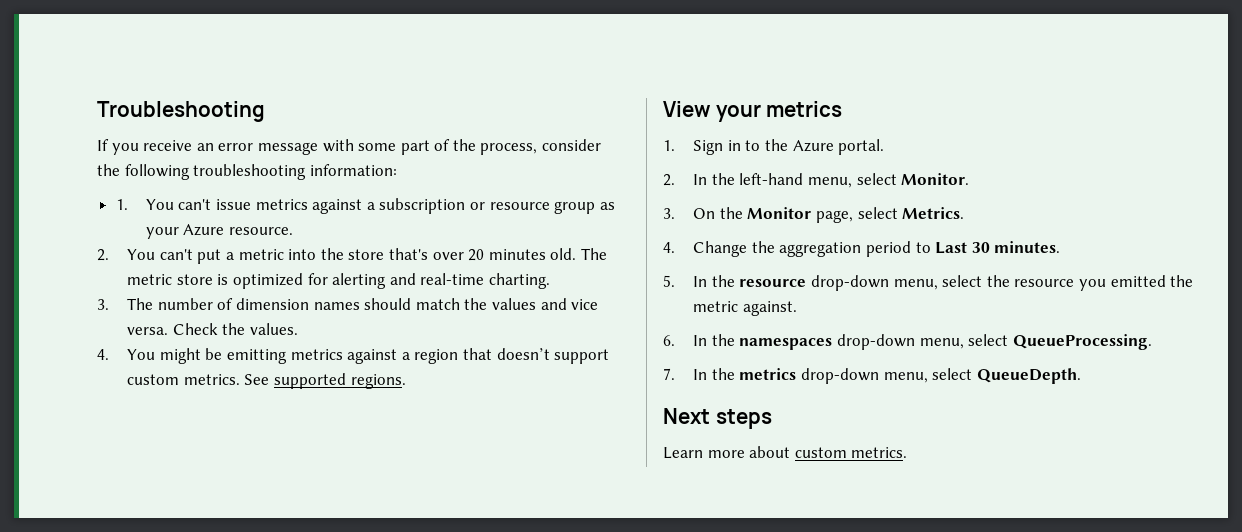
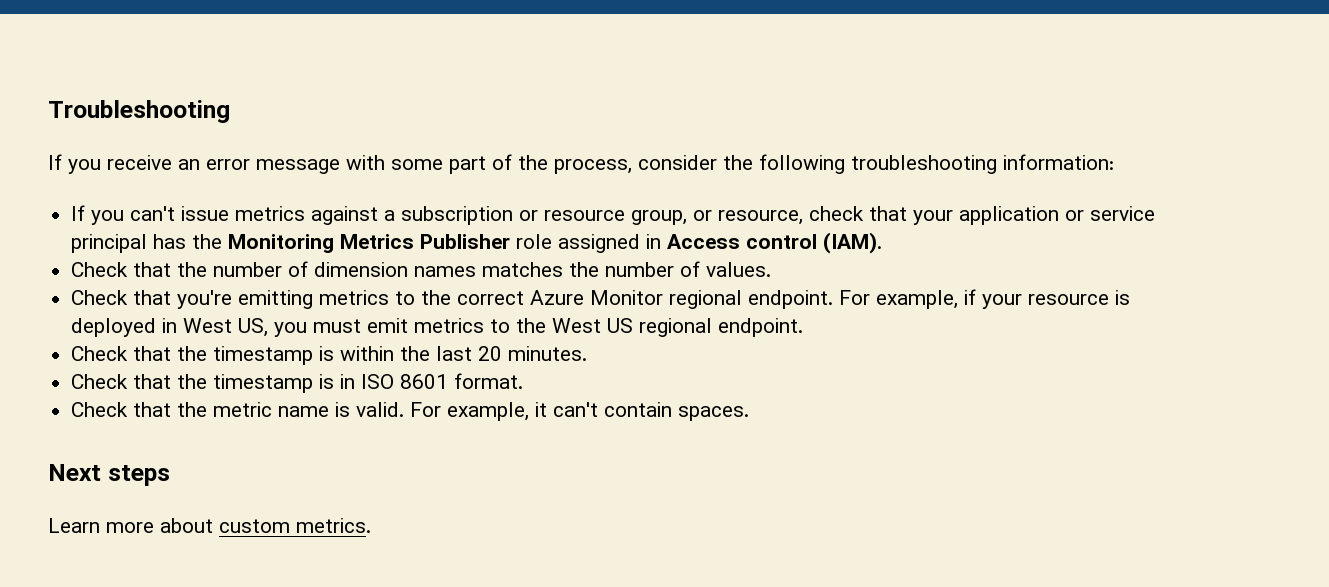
- 1. You can't issue metrics against a subscription or resource group as your Azure resource.
- 2. You can't put a metric into the store that's over 20 minutes old. The metric store is optimized for alerting and real-time charting.
- 3. The number of dimension names should match the values and vice versa. Check the values.
- 4. You might be emitting metrics against a region that doesn’t support custom metrics. See supported regions.
- View your metrics
- 1. Sign in to the Azure portal.
- 2. In the left-hand menu, select Monitor.
- 3. On the Monitor page, select Metrics.
- 4. Change the aggregation period to Last 30 minutes.
- 5. In the resource drop-down menu, select the resource you emitted the metric against.
- 6. In the namespaces drop-down menu, select QueueProcessing.
- 7. In the metrics drop-down menu, select QueueDepth.
+ If you can't issue metrics against a subscription or resource group, or resource, check that your application or service principal has the Monitoring Metrics Publisher role assigned in Access control (IAM).
+ Check that the number of dimension names matches the number of values.
+ Check that you're emitting metrics to the correct Azure Monitor regional endpoint. For example, if your resource is deployed in West US, you must emit metrics to the West US regional endpoint.
+ Check that the timestamp is within the last 20 minutes.
+ Check that the timestamp is in ISO 8601 format.
+ Check that the metric name is valid. For example, it can't contain spaces.

